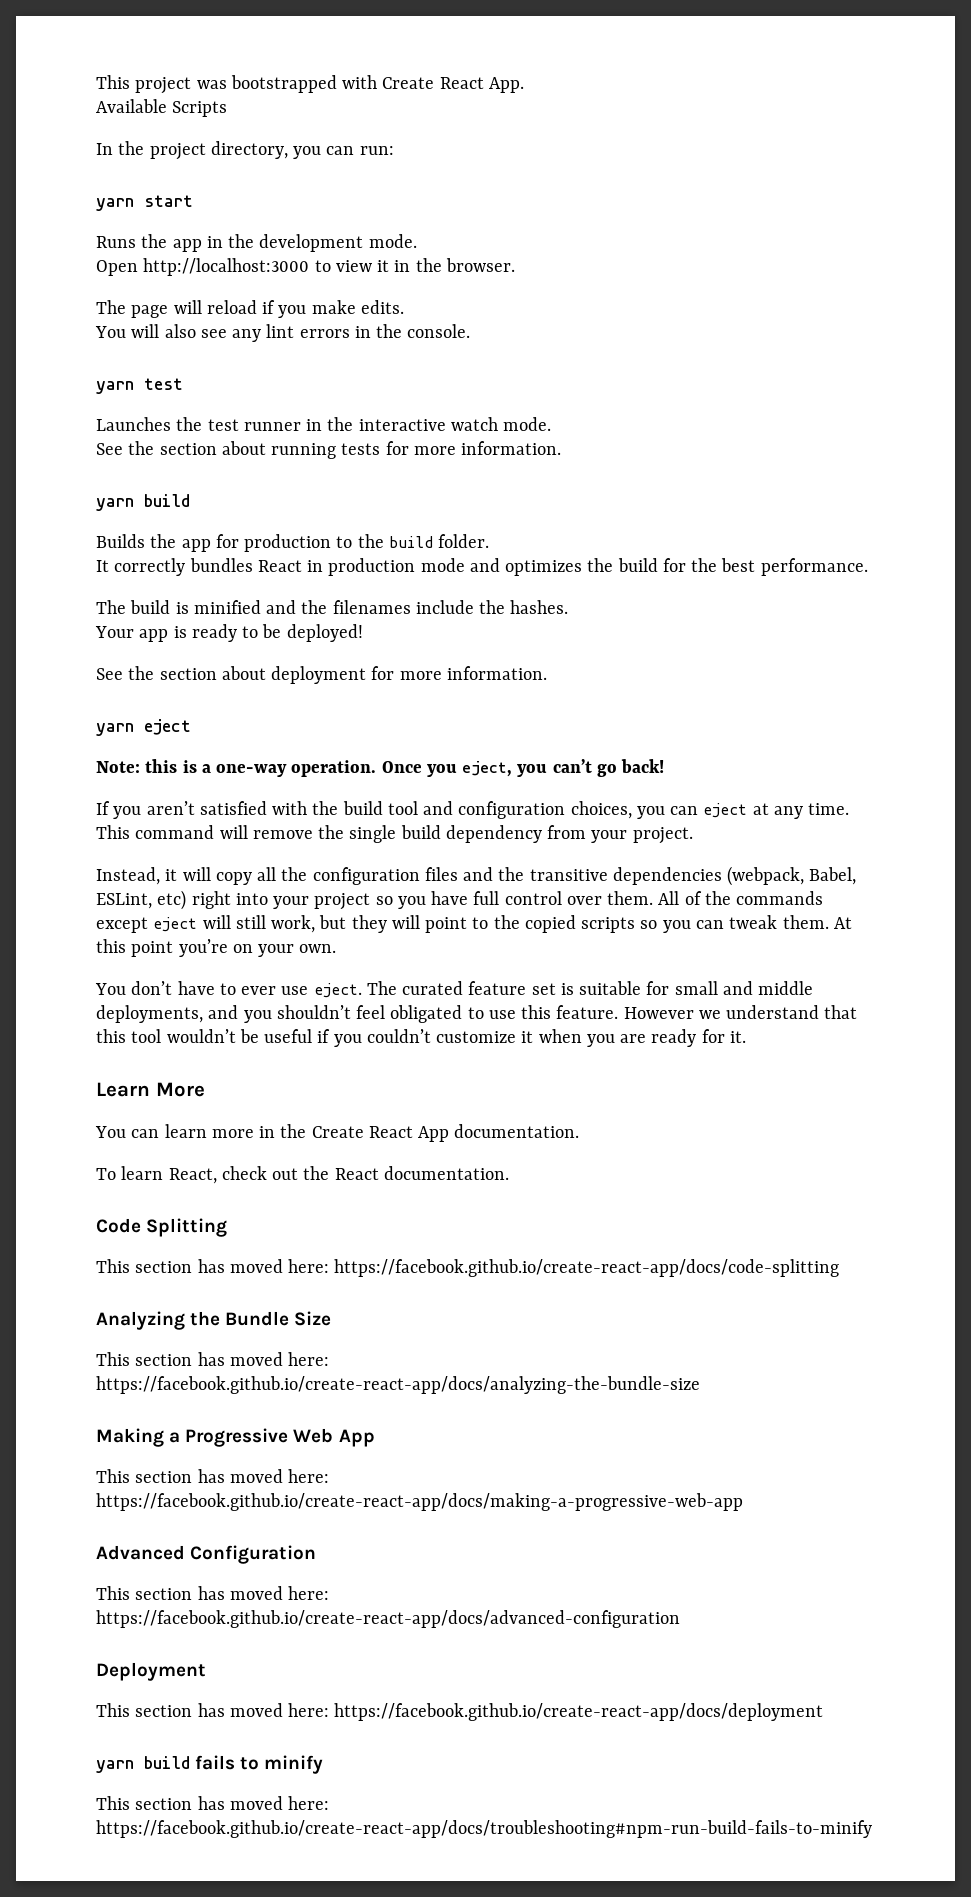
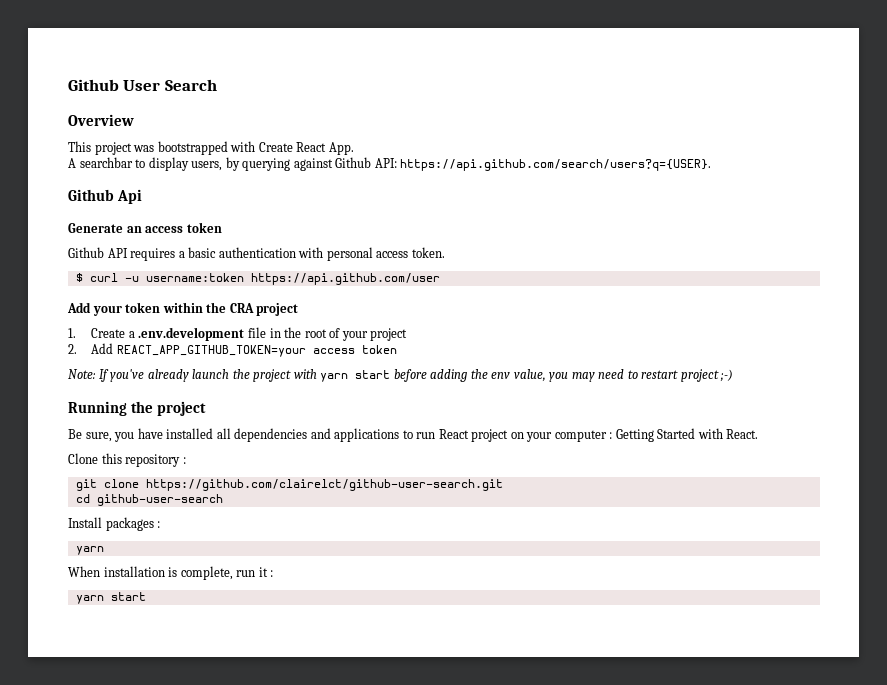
+ Github User Search
+ Overview
- Available Scripts
- In the project directory, you can run:
+ A searchbar to display users, by querying against Github API: https://api.github.com/search/users?q={USER}.
+ Github Api
+ Generate an access token
+ Github API requires a basic authentication with personal access token.
+ $ curl -u username:token https://api.github.com/user
+ Add your token within the CRA project
+ 1. Create a .env.development file in the root of your project
+ 2. Add REACT_APP_GITHUB_TOKEN=your access token
+ Note: If you've already launch the project with yarn start before adding the env value, you may need to restart project ;-)
+ Running the project
+ Be sure, you have installed all dependencies and applications to run React project on your computer : Getting Started with React.
+ Clone this repository :
+ git clone https://github.com/clairelct/github-user-search.git
+ cd github-user-search
+ Install packages :
+ yarn
+ When installation is complete, run it :
  yarn start
- Runs the app in the development mode.
- Open http://localhost:3000 to view it in the browser.
- The page will reload if you make edits.
- You will also see any lint errors in the console.
- yarn test
- Launches the test runner in the interactive watch mode.
- See the section about running tests for more information.
- yarn build
- Builds the app for production to the build folder.
- It correctly bundles React in production mode and optimizes the build for the best performance.
- The build is minified and the filenames include the hashes.
- Your app is ready to be deployed!
- See the section about deployment for more information.
- yarn eject
- Note: this is a one-way operation. Once you eject, you can’t go back!
- If you aren’t satisfied with the build tool and configuration choices, you can eject at any time. This command will remove the single build dependency from your project.
- Instead, it will copy all the configuration files and the transitive dependencies (webpack, Babel, ESLint, etc) right into your project so you have full control over them. All of the commands except eject will still work, but they will point to the copied scripts so you can tweak them. At this point you’re on your own.
- You don’t have to ever use eject. The curated feature set is suitable for small and middle deployments, and you shouldn’t feel obligated to use this feature. However we understand that this tool wouldn’t be useful if you couldn’t customize it when you are ready for it.
- Learn More
- You can learn more in the Create React App documentation.
- To learn React, check out the React documentation.
- Code Splitting
- This section has moved here: https://facebook.github.io/create-react-app/docs/code-splitting
- Analyzing the Bundle Size
- This section has moved here: https://facebook.github.io/create-react-app/docs/analyzing-the-bundle-size
- Making a Progressive Web App
- This section has moved here: https://facebook.github.io/create-react-app/docs/making-a-progressive-web-app
- Advanced Configuration
- This section has moved here: https://facebook.github.io/create-react-app/docs/advanced-configuration
- Deployment
- This section has moved here: https://facebook.github.io/create-react-app/docs/deployment
- yarn build fails to minify
- This section has moved here: https://facebook.github.io/create-react-app/docs/troubleshooting#npm-run-build-fails-to-minify

